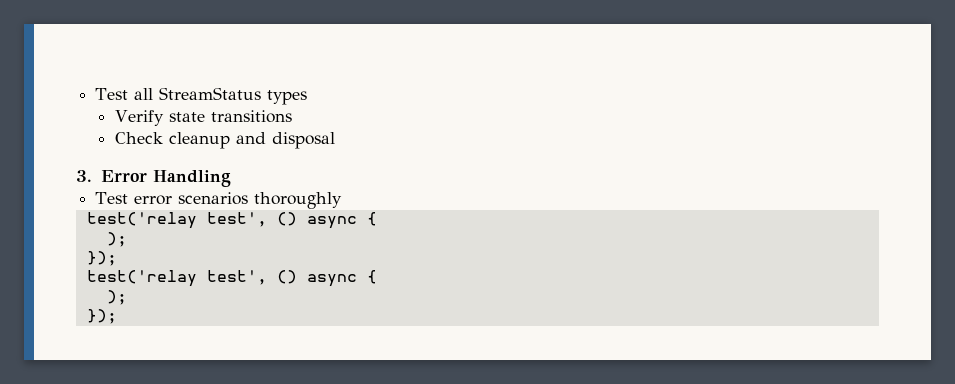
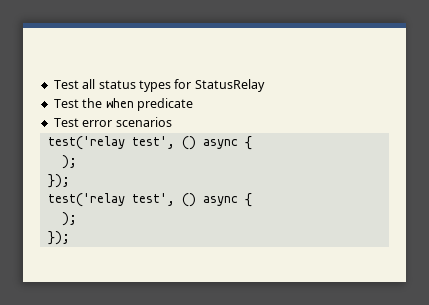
- Test all StreamStatus types
- Verify state transitions
- Check cleanup and disposal
- 3. Error Handling
+ Test all status types for StatusRelay
+ Test the when predicate
- Test error scenarios thoroughly
+ Test error scenarios

